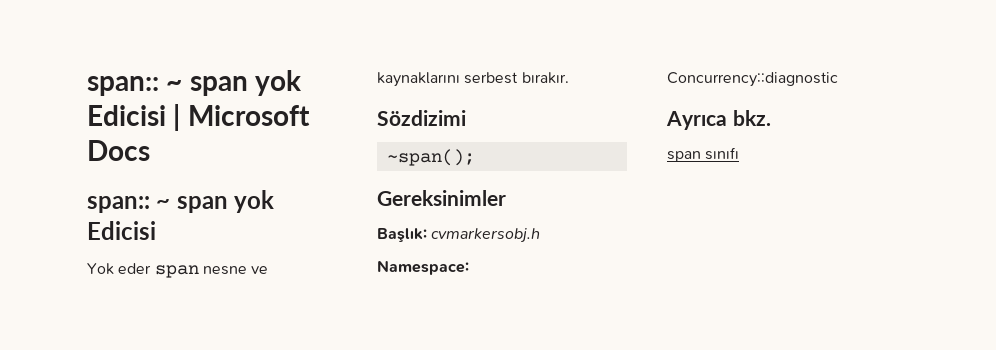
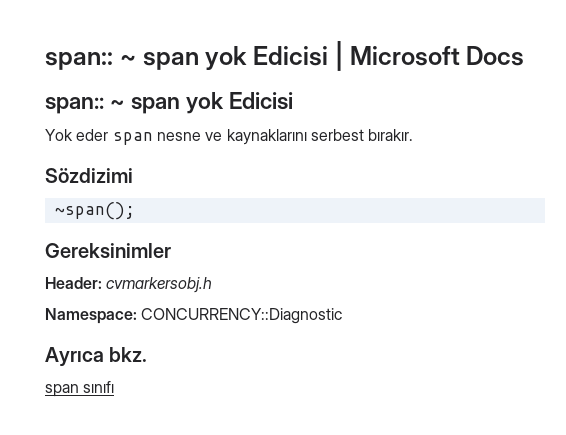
- Başlık: cvmarkersobj.h
+ Header: cvmarkersobj.h
- Namespace: Concurrency::diagnostic
+ Namespace: CONCURRENCY::Diagnostic

